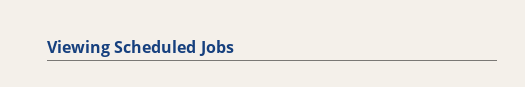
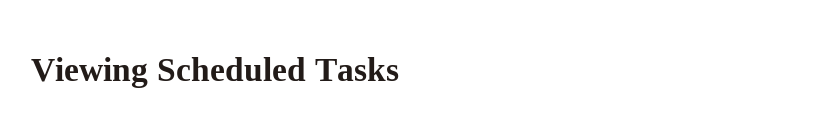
- Viewing Scheduled Jobs
+ Viewing Scheduled Tasks

